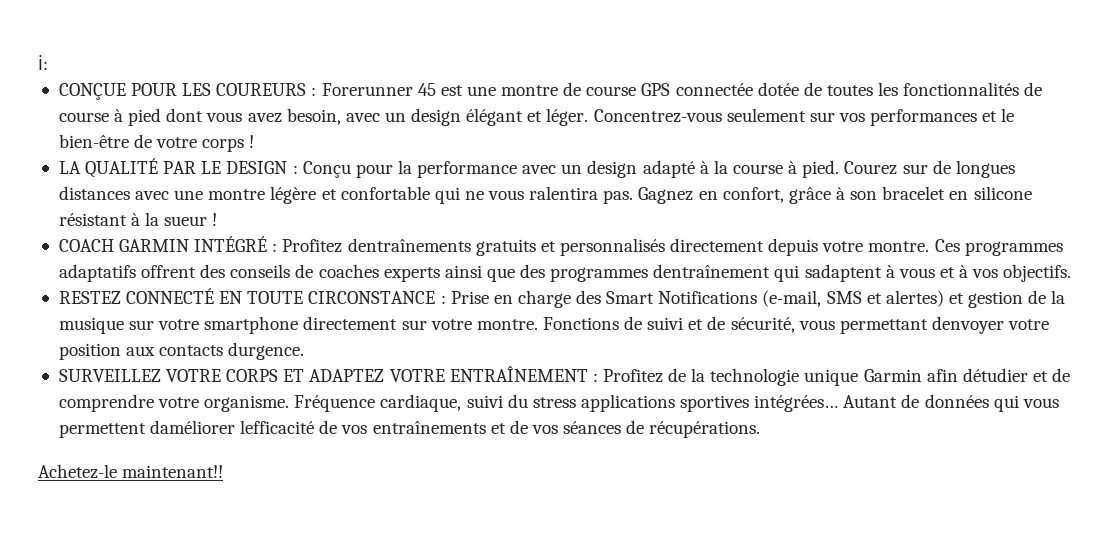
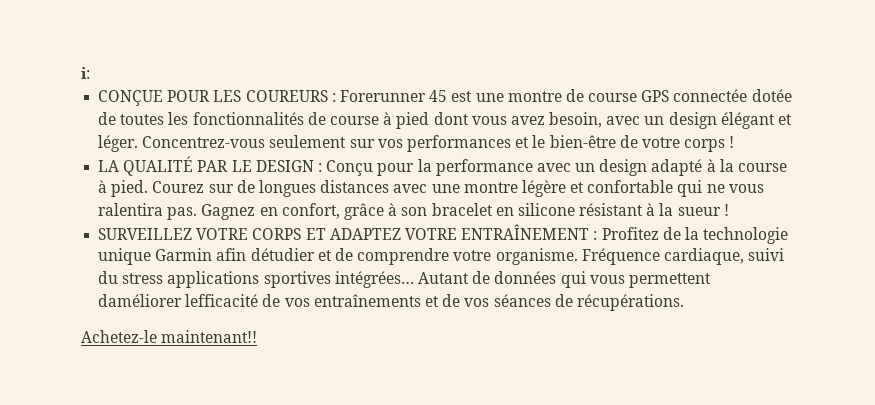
- COACH GARMIN INTÉGRÉ : Profitez dentraînements gratuits et personnalisés directement depuis votre montre. Ces programmes adaptatifs offrent des conseils de coaches experts ainsi que des programmes dentraînement qui sadaptent à vous et à vos objectifs.
- RESTEZ CONNECTÉ EN TOUTE CIRCONSTANCE : Prise en charge des Smart Notifications (e-mail, SMS et alertes) et gestion de la musique sur votre smartphone directement sur votre montre. Fonctions de suivi et de sécurité, vous permettant denvoyer votre position aux contacts durgence.

